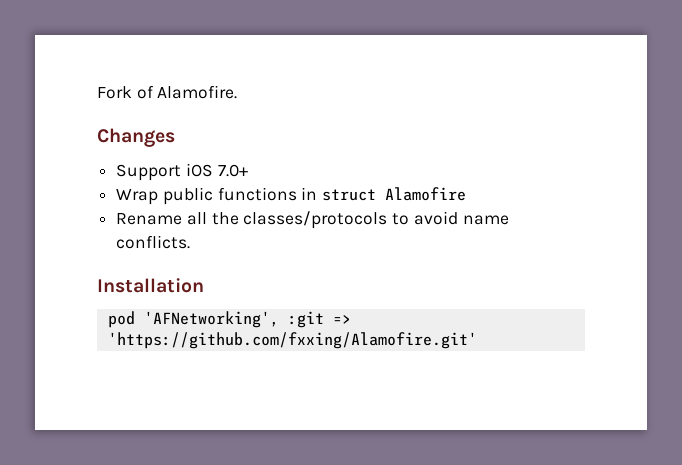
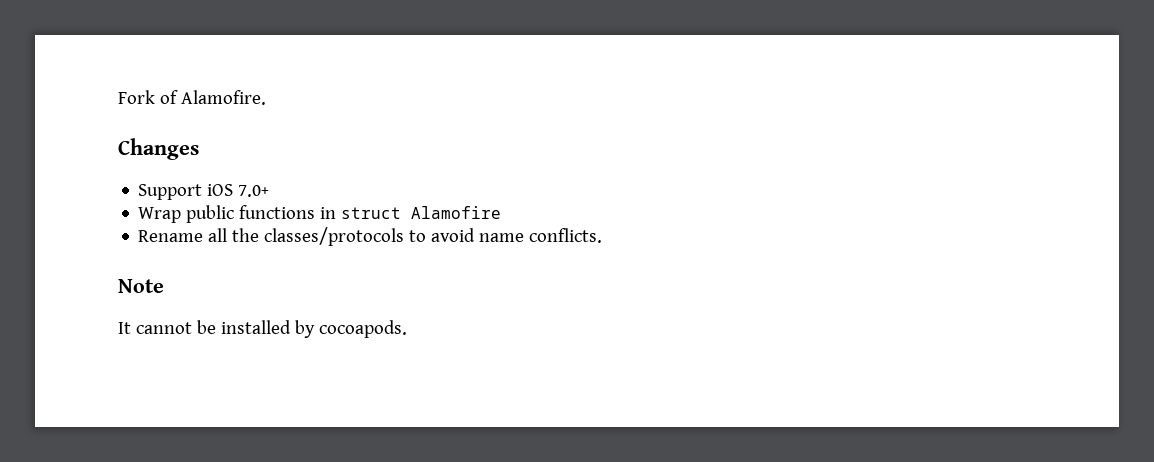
- Installation
- pod 'AFNetworking', :git => 'https://github.com/fxxing/Alamofire.git'
+ Note
+ It cannot be installed by cocoapods.

